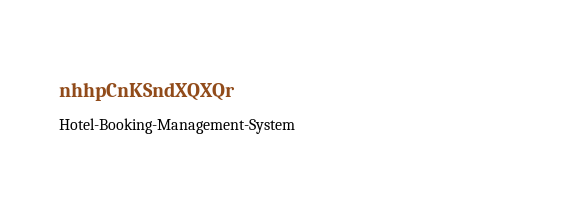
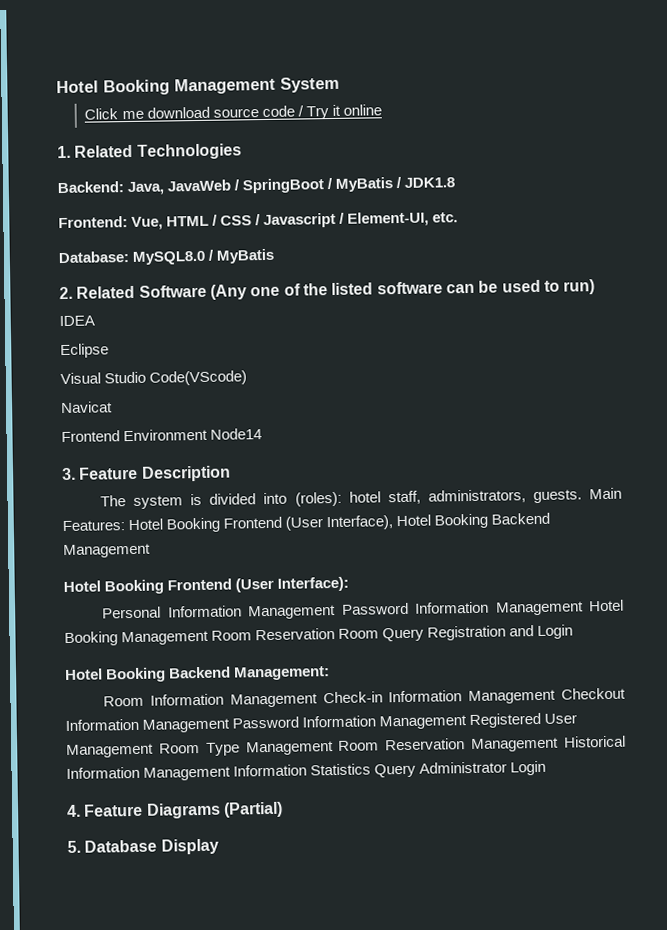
- nhhpCnKSndXQXQr
- Hotel-Booking-Management-System
+ Hotel Booking Management System
+ Click me download source code / Try it online
+ 1. Related Technologies
+ Backend: Java, JavaWeb / SpringBoot / MyBatis / JDK1.8
+ Frontend: Vue, HTML / CSS / Javascript / Element-UI, etc.
+ Database: MySQL8.0 / MyBatis
+ 2. Related Software (Any one of the listed software can be used to run)
+ IDEA
+ Eclipse
+ Visual Studio Code(VScode)
+ Navicat
+ Frontend Environment Node14
+ 3. Feature Description
+ The system is divided into (roles): hotel staff, administrators, guests. Main Features: Hotel Booking Frontend (User Interface), Hotel Booking Backend Management
+ Hotel Booking Frontend (User Interface):
+ Personal Information Management Password Information Management Hotel Booking Management Room Reservation Room Query Registration and Login
+ Hotel Booking Backend Management:
+ Room Information Management Check-in Information Management Checkout Information Management Password Information Management Registered User Management Room Type Management Room Reservation Management Historical Information Management Information Statistics Query Administrator Login
+ 4. Feature Diagrams (Partial)
+ 5. Database Display

